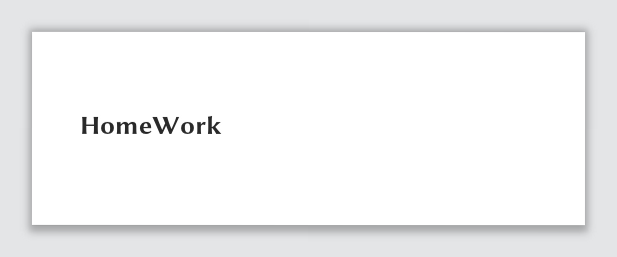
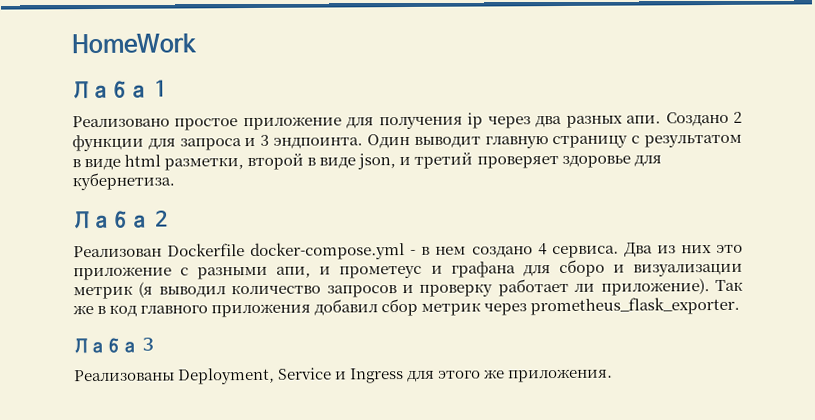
+ Лаба 1
+ Реализовано простое приложение для получения ip через два разных апи. Создано 2 функции для запроса и 3 эндпоинта. Один выводит главную страницу с результатом в виде html разметки, второй в виде json, и третий проверяет здоровье для кубернетиза.
+ Лаба 2
+ Реализован Dockerfile docker-compose.yml - в нем создано 4 сервиса. Два из них это приложение с разными апи, и прометеус и графана для сборо и визуализации метрик (я выводил количество запросов и проверку работает ли приложение). Так же в код главного приложения добавил сбор метрик через prometheus_flask_exporter.
+ Лаба 3
+ Реализованы Deployment, Service и Ingress для этого же приложения.

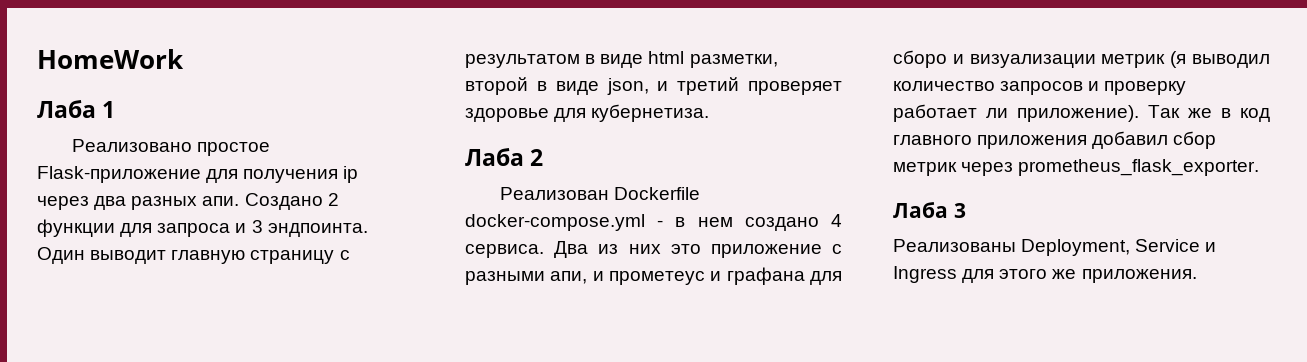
- Реализовано простое приложение для получения ip через два разных апи.
+ Реализовано простое Flask-приложение для получения ip через два разных апи.

